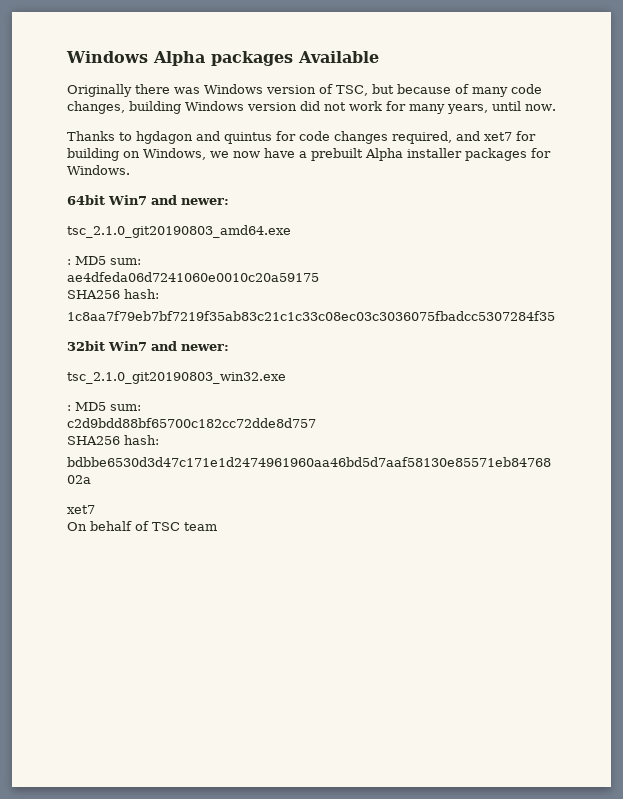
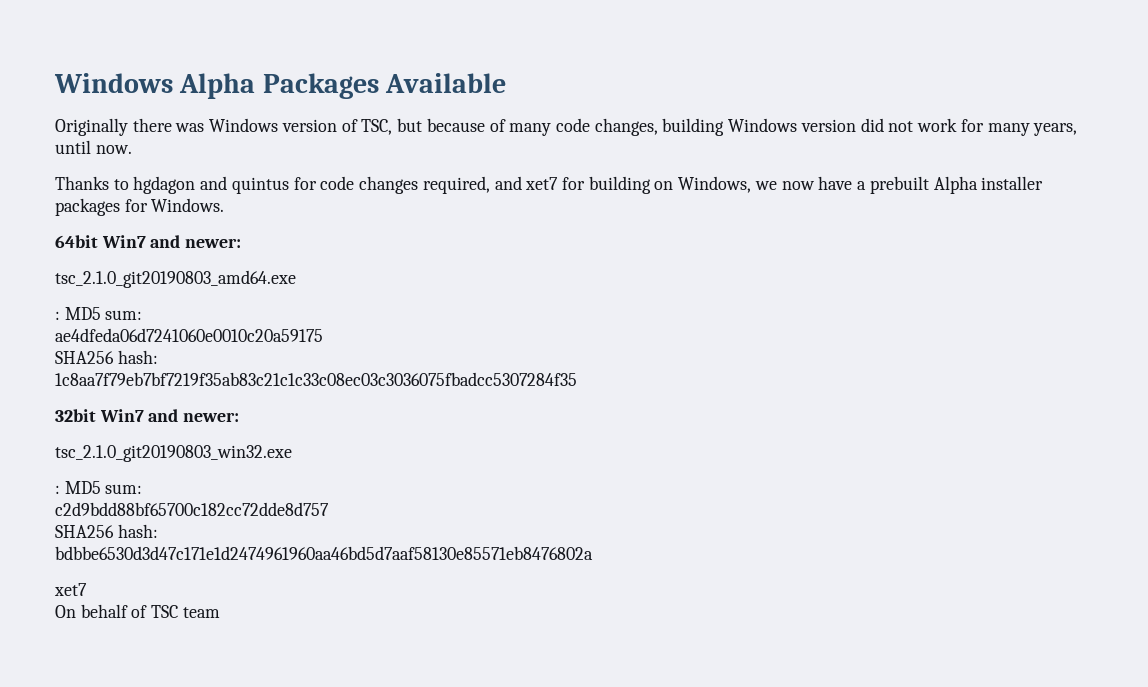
- Windows Alpha packages Available
+ Windows Alpha Packages Available

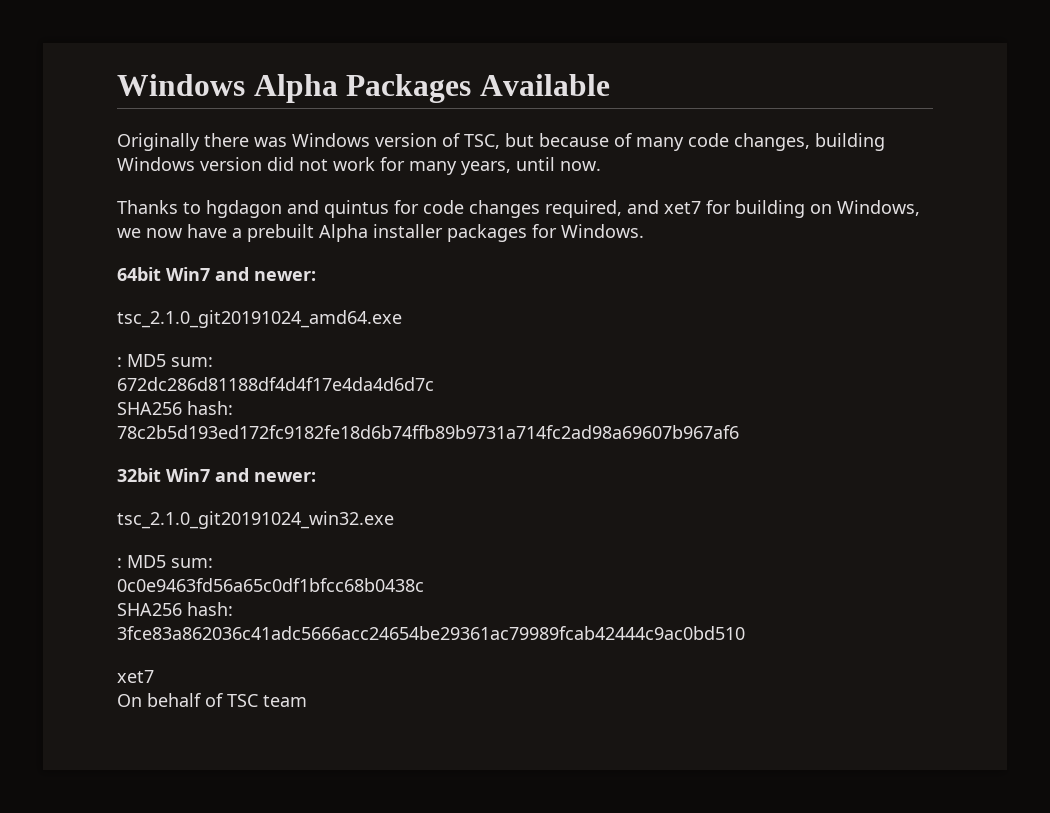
- tsc_2.1.0_git20190803_amd64.exe
+ tsc_2.1.0_git20191024_amd64.exe
  : MD5 sum:
- ae4dfeda06d7241060e0010c20a59175
+ 672dc286d81188df4d4f17e4da4d6d7c
  SHA256 hash:
- 1c8aa7f79eb7bf7219f35ab83c21c1c33c08ec03c3036075fbadcc5307284f35
+ 78c2b5d193ed172fc9182fe18d6b74ffb89b9731a714fc2ad98a69607b967af6
- tsc_2.1.0_git20190803_win32.exe
+ tsc_2.1.0_git20191024_win32.exe
  : MD5 sum:
- c2d9bdd88bf65700c182cc72dde8d757
+ 0c0e9463fd56a65c0df1bfcc68b0438c
  SHA256 hash:
- bdbbe6530d3d47c171e1d2474961960aa46bd5d7aaf58130e85571eb8476802a
+ 3fce83a862036c41adc5666acc24654be29361ac79989fcab42444c9ac0bd510

